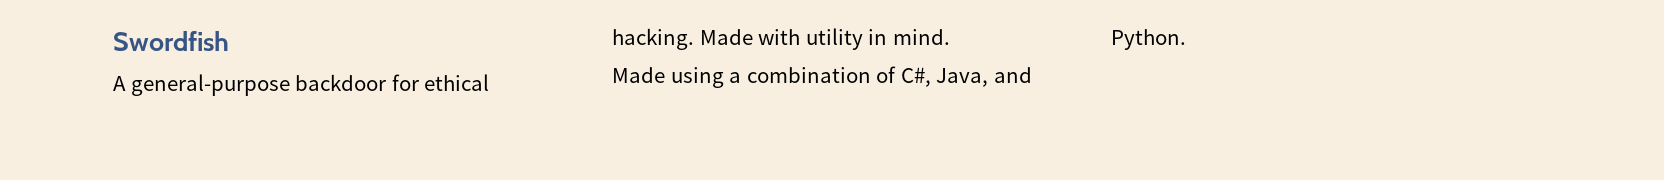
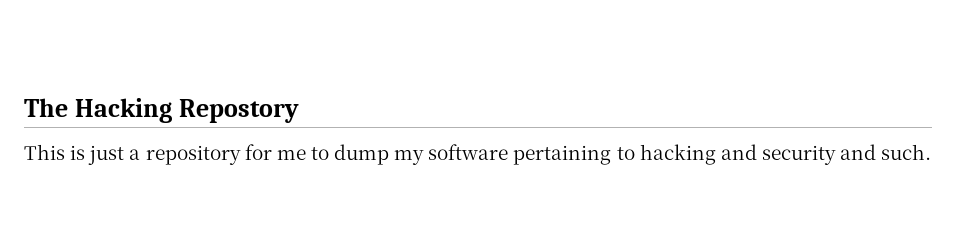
- Swordfish
- A general-purpose backdoor for ethical hacking. Made with utility in mind.
- Made using a combination of C#, Java, and Python.
+ The Hacking Repostory
+ This is just a repository for me to dump my software pertaining to hacking and security and such.

